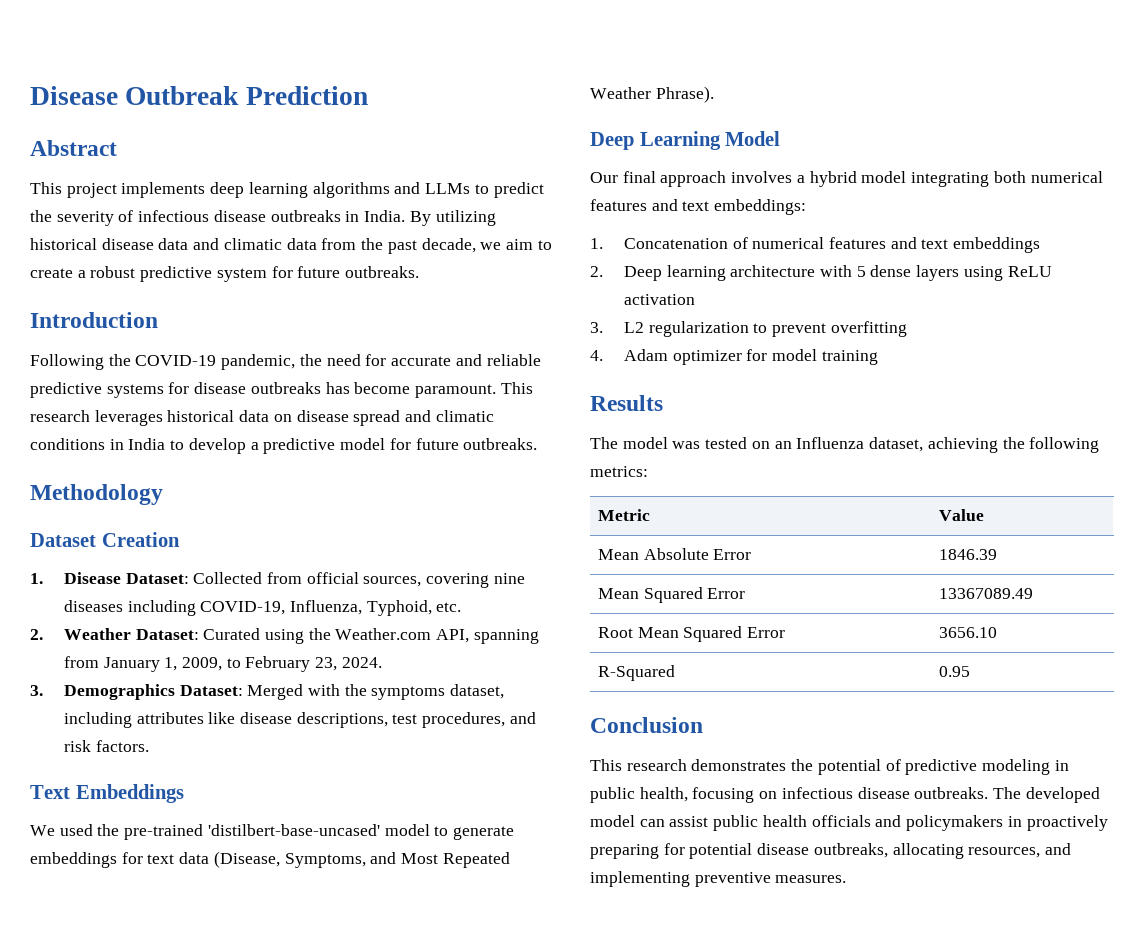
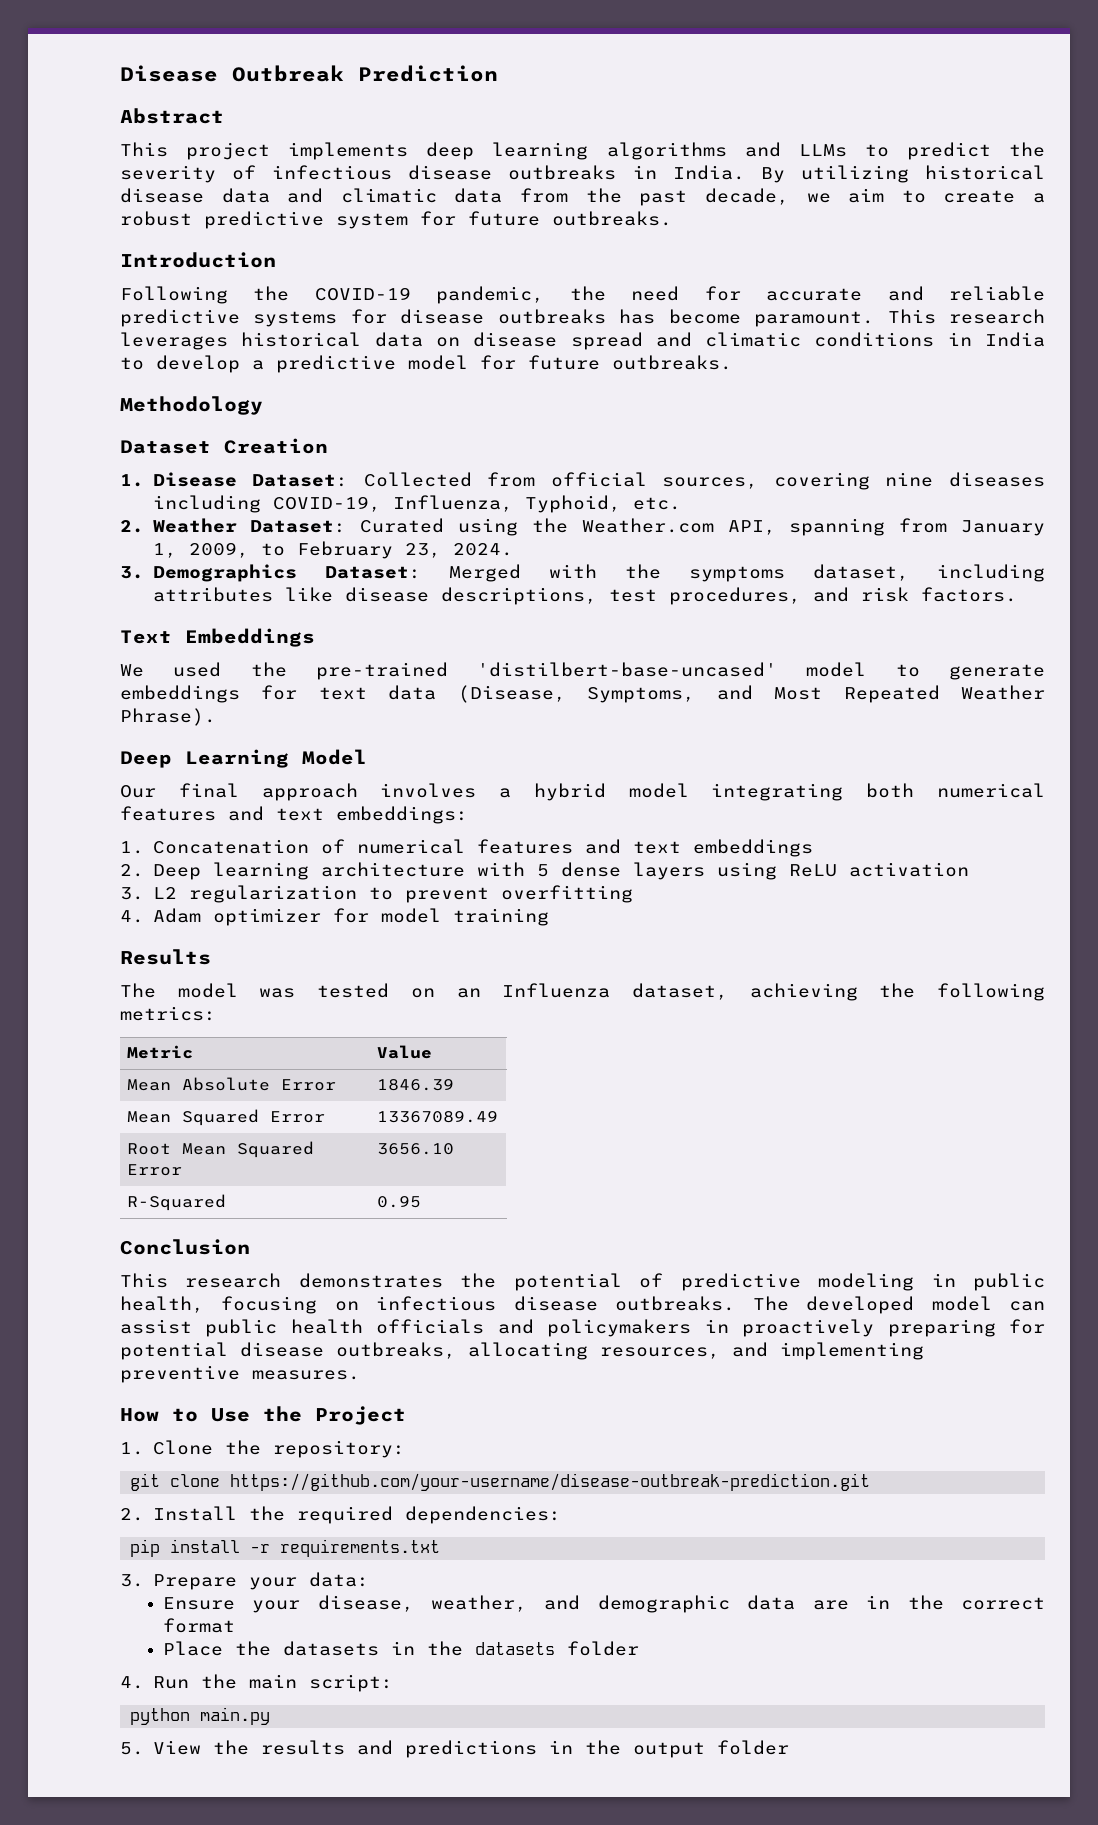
+ How to Use the Project
+ 1. Clone the repository:
+ git clone https://github.com/your-username/disease-outbreak-prediction.git
+ 2. Install the required dependencies:
+ pip install -r requirements.txt
+ 3. Prepare your data:
+ Ensure your disease, weather, and demographic data are in the correct format
+ Place the datasets in the datasets folder
+ 4. Run the main script:
+ python main.py
+ 5. View the results and predictions in the output folder

